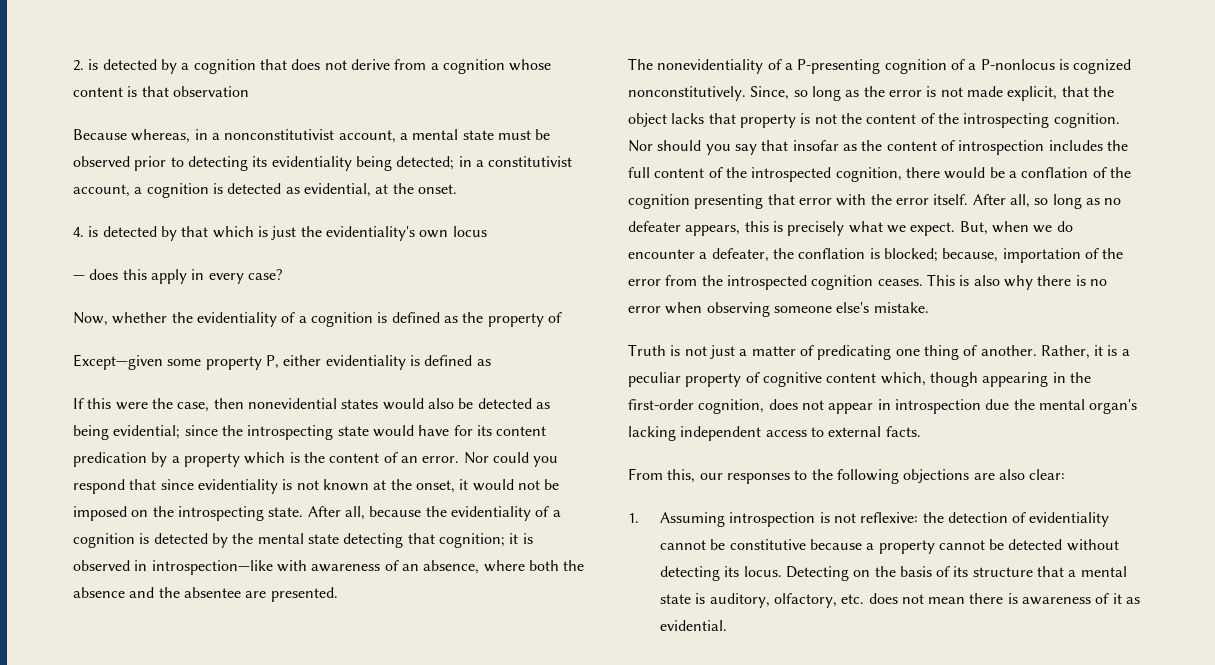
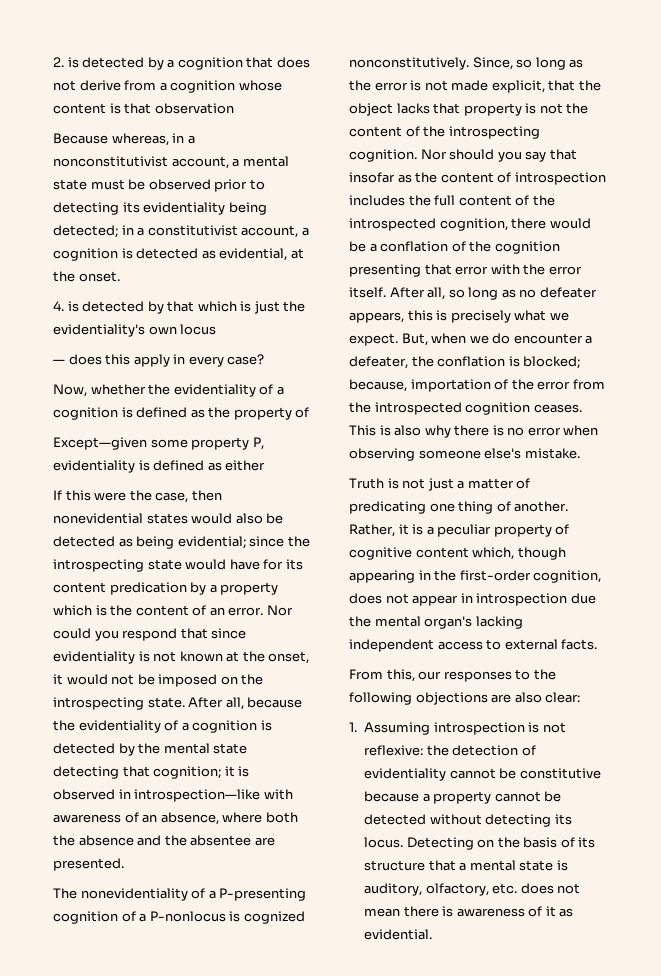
- Except—given some property P, either evidentiality is defined as
+ Except—given some property P, evidentiality is defined as either

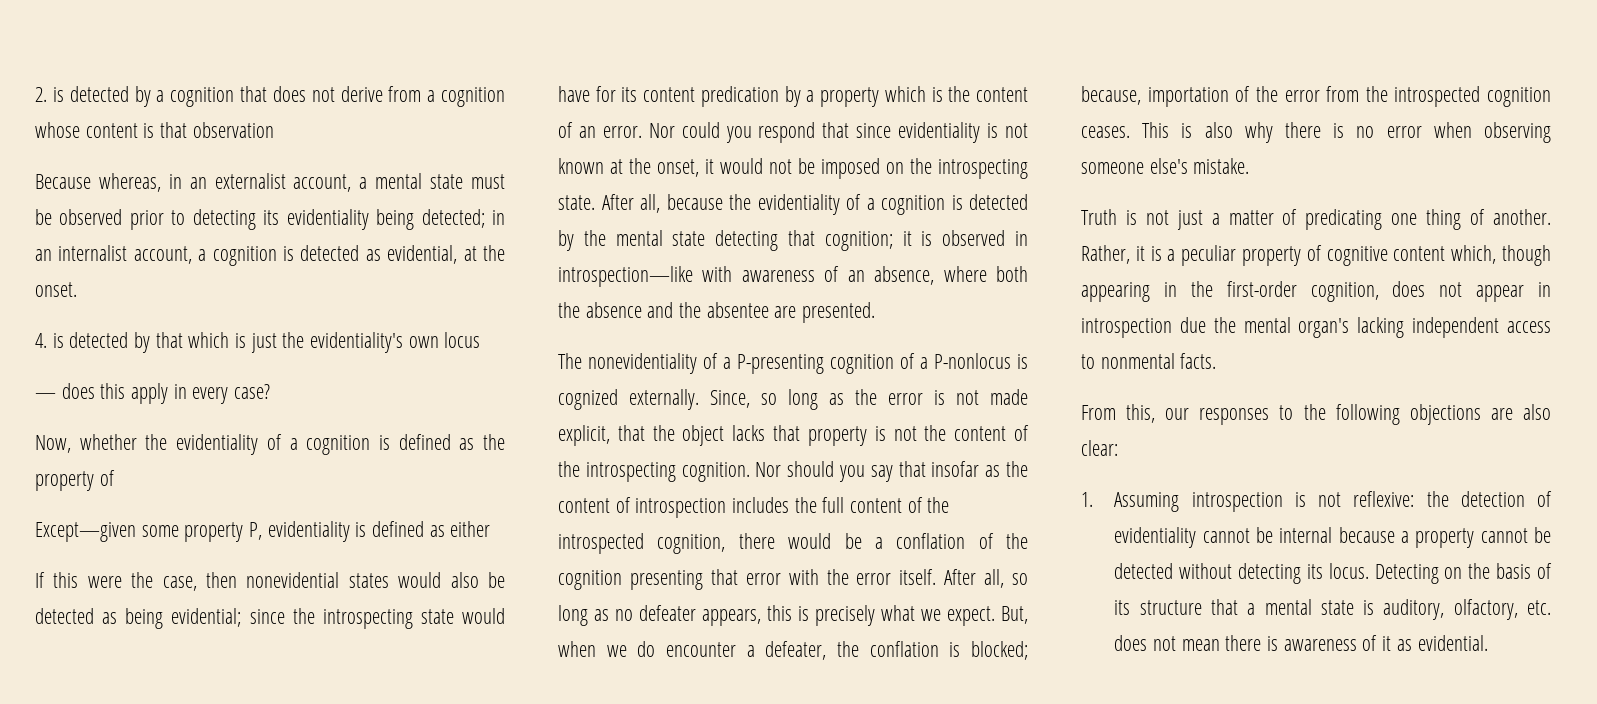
- Because whereas, in a nonconstitutivist account, a mental state must be observed prior to detecting its evidentiality being detected; in a constitutivist account, a cognition is detected as evidential, at the onset.
+ Because whereas, in an externalist account, a mental state must be observed prior to detecting its evidentiality being detected; in an internalist account, a cognition is detected as evidential, at the onset.
- The nonevidentiality of a P-presenting cognition of a P-nonlocus is cognized nonconstitutively.
+ The nonevidentiality of a P-presenting cognition of a P-nonlocus is cognized externally.
- Rather, it is a peculiar property of cognitive content which, though appearing in the first-order cognition, does not appear in introspection due the mental organ's lacking independent access to external facts.
+ Rather, it is a peculiar property of cognitive content which, though appearing in the first-order cognition, does not appear in introspection due the mental organ's lacking independent access to nonmental facts.
- 1. Assuming introspection is not reflexive: the detection of evidentiality cannot be constitutive because a property cannot be detected without detecting its locus.
+ 1. Assuming introspection is not reflexive: the detection of evidentiality cannot be internal because a property cannot be detected without detecting its locus.

